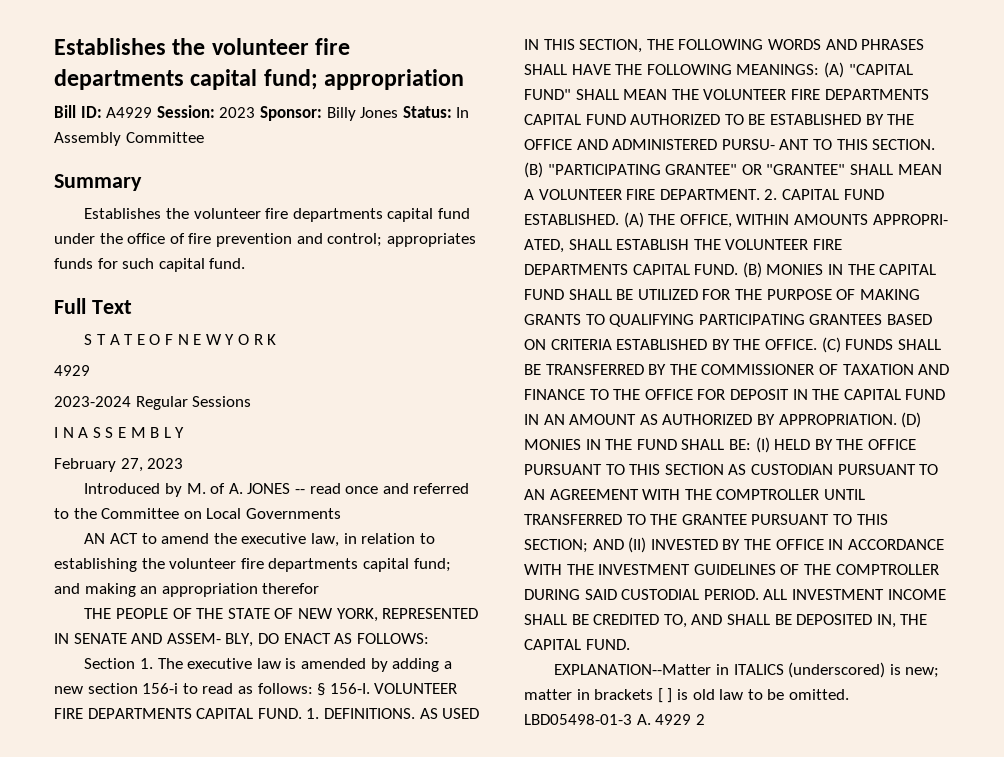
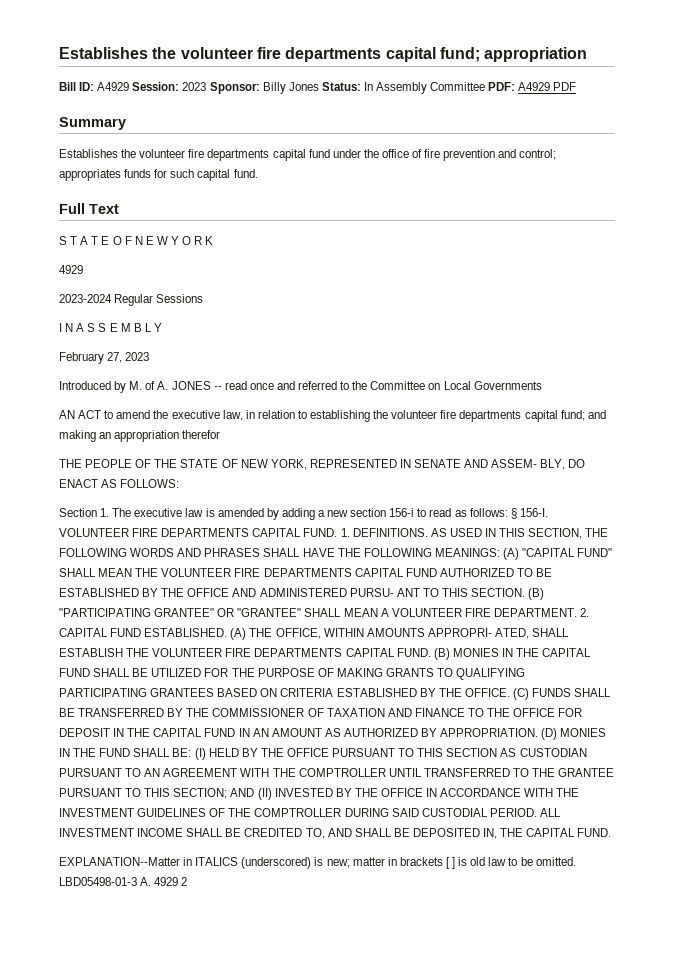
- Bill ID: A4929 Session: 2023 Sponsor: Billy Jones Status: In Assembly Committee
+ Bill ID: A4929 Session: 2023 Sponsor: Billy Jones Status: In Assembly Committee PDF: A4929 PDF

